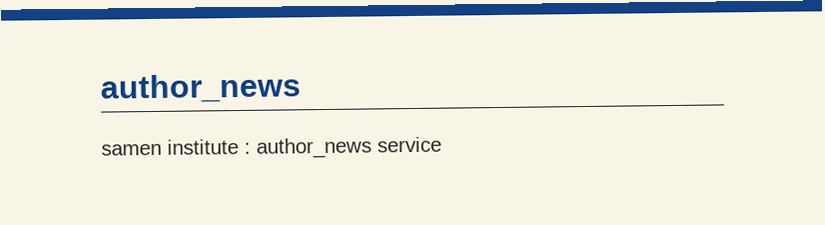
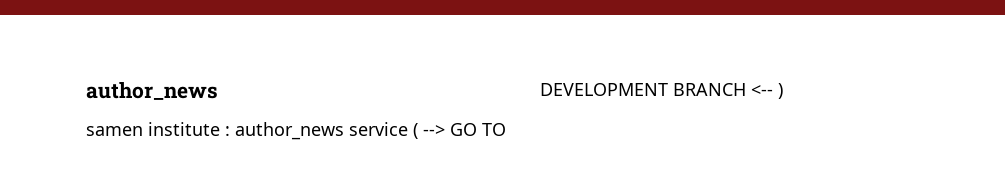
- samen institute : author_news service
+ samen institute : author_news service ( --> GO TO DEVELOPMENT BRANCH <-- )

